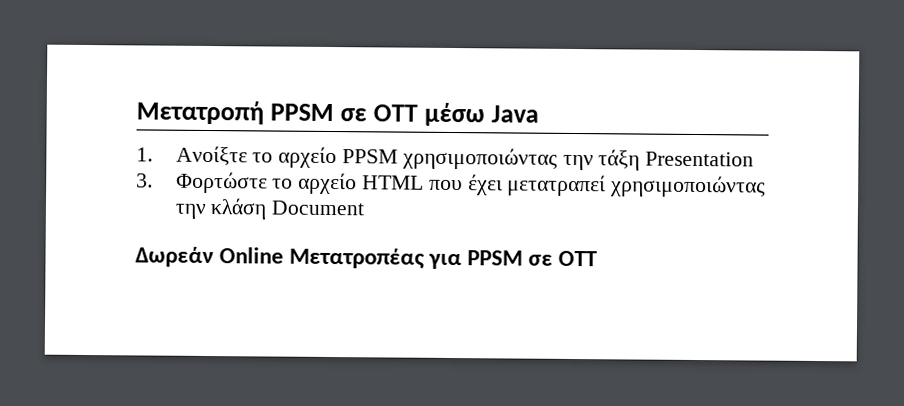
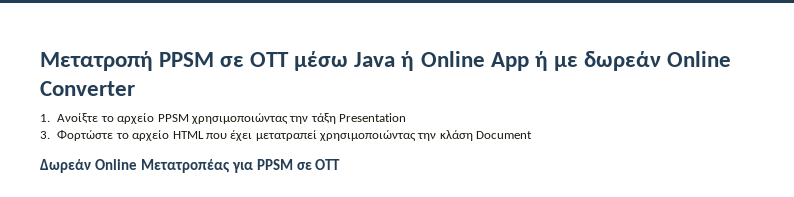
- Μετατροπή PPSM σε OTT μέσω Java
+ Μετατροπή PPSM σε OTT μέσω Java ή Online App ή με δωρεάν Online Converter

